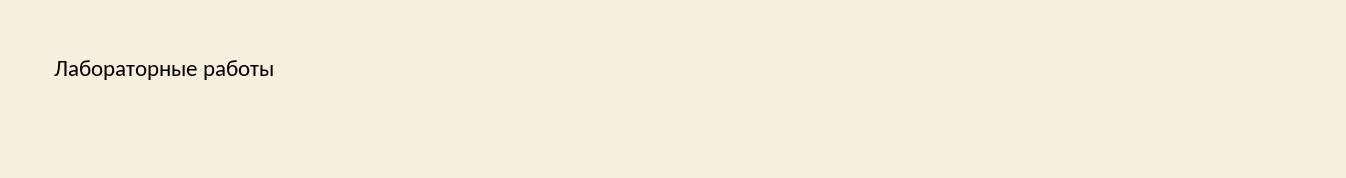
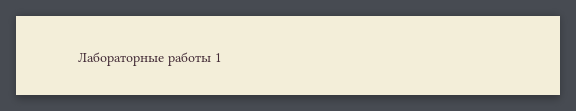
- Лабораторные работы
+ Лабораторные работы 1

